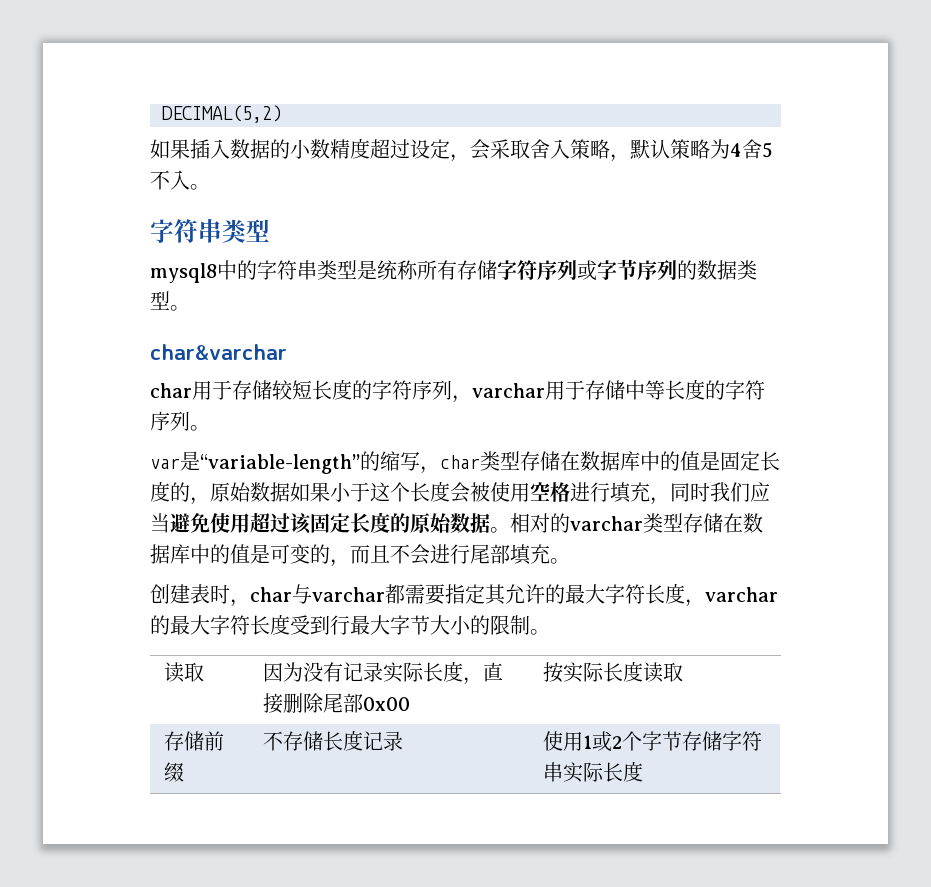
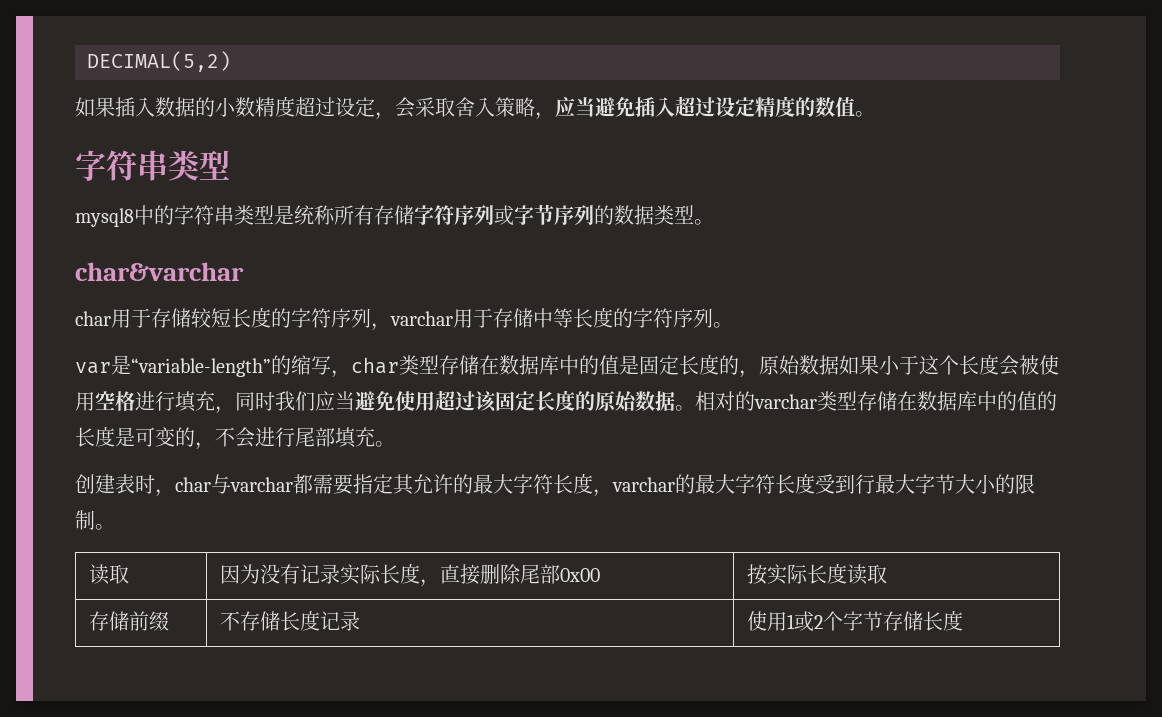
- 如果插入数据的小数精度超过设定，会采取舍入策略，默认策略为4舍5不入。
+ 如果插入数据的小数精度超过设定，会采取舍入策略，应当避免插入超过设定精度的数值。
- 相对的varchar类型存储在数据库中的值是可变的，而且不会进行尾部填充。
+ 相对的varchar类型存储在数据库中的值的长度是可变的，不会进行尾部填充。
- 存储前缀 | 不存储长度记录 | 使用1或2个字节存储字符串实际长度
+ 存储前缀 | 不存储长度记录 | 使用1或2个字节存储长度

